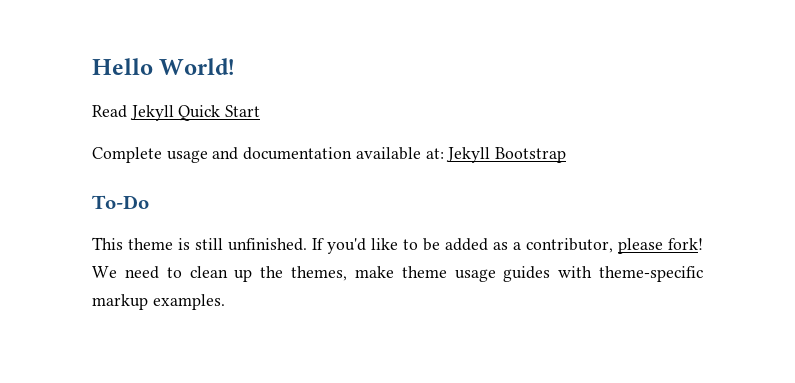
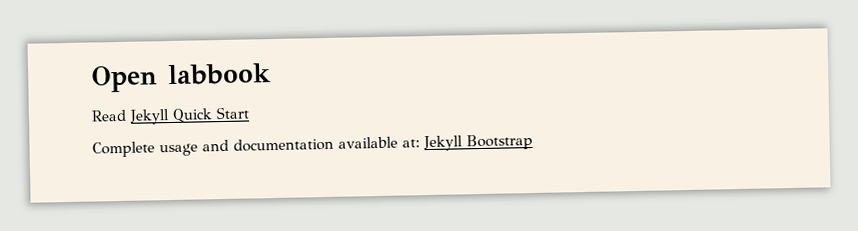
- Hello World!
+ Open labbook
- To-Do
- This theme is still unfinished. If you'd like to be added as a contributor, please fork! We need to clean up the themes, make theme usage guides with theme-specific markup examples.

